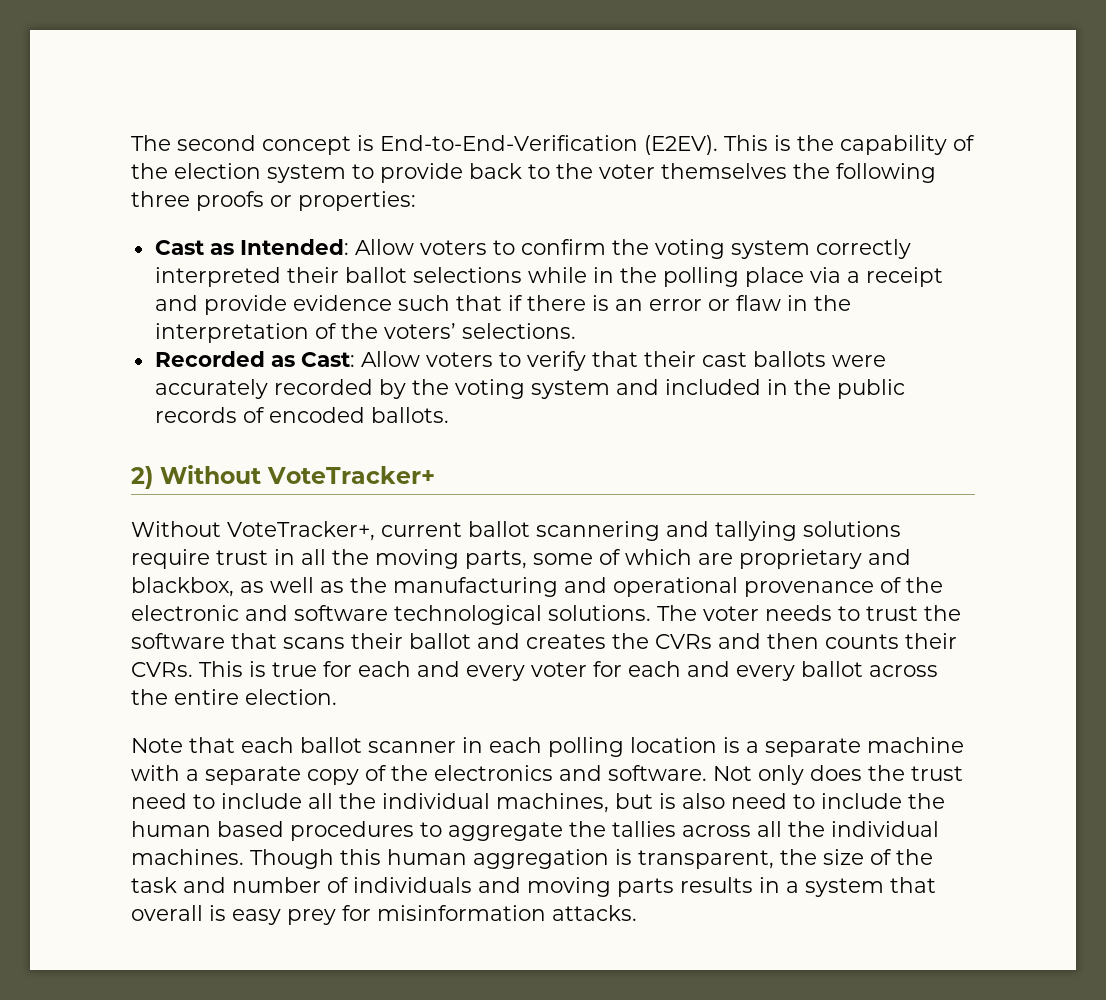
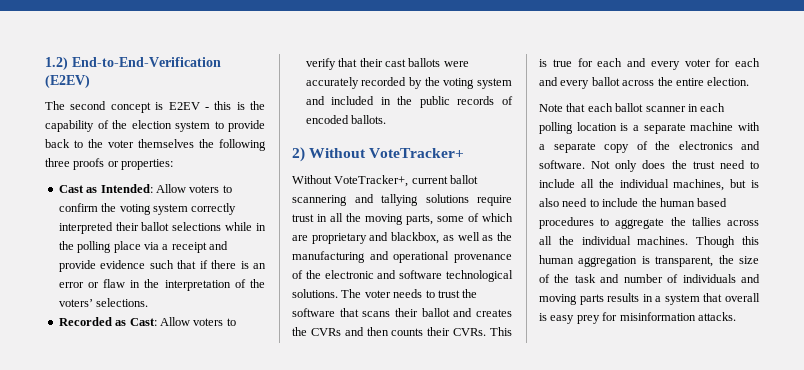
+ 1.2) End-to-End-Verification (E2EV)
- The second concept is End-to-End-Verification (E2EV). This is the capability of the election system to provide back to the voter themselves the following three proofs or properties:
+ The second concept is E2EV - this is the capability of the election system to provide back to the voter themselves the following three proofs or properties:

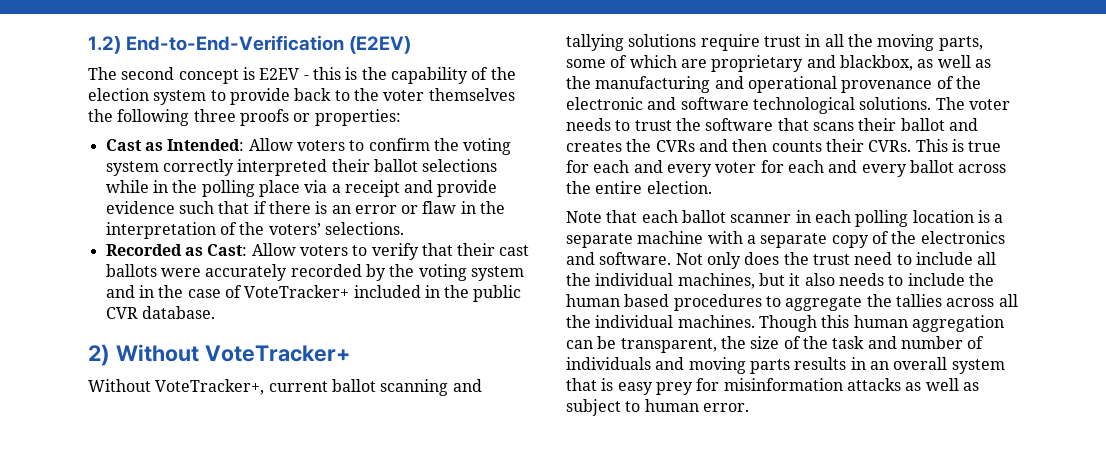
- Recorded as Cast: Allow voters to verify that their cast ballots were accurately recorded by the voting system and included in the public records of encoded ballots.
+ Recorded as Cast: Allow voters to verify that their cast ballots were accurately recorded by the voting system and in the case of VoteTracker+ included in the public CVR database.
- Without VoteTracker+, current ballot scannering and tallying solutions require trust in all the moving parts, some of which are proprietary and blackbox, as well as the manufacturing and operational provenance of the electronic and software technological solutions.
+ Without VoteTracker+, current ballot scanning and tallying solutions require trust in all the moving parts, some of which are proprietary and blackbox, as well as the manufacturing and operational provenance of the electronic and software technological solutions.
- Not only does the trust need to include all the individual machines, but is also need to include the human based procedures to aggregate the tallies across all the individual machines.
+ Not only does the trust need to include all the individual machines, but it also needs to include the human based procedures to aggregate the tallies across all the individual machines.
- Though this human aggregation is transparent, the size of the task and number of individuals and moving parts results in a system that overall is easy prey for misinformation attacks.
+ Though this human aggregation can be transparent, the size of the task and number of individuals and moving parts results in an overall system that is easy prey for misinformation attacks as well as subject to human error.

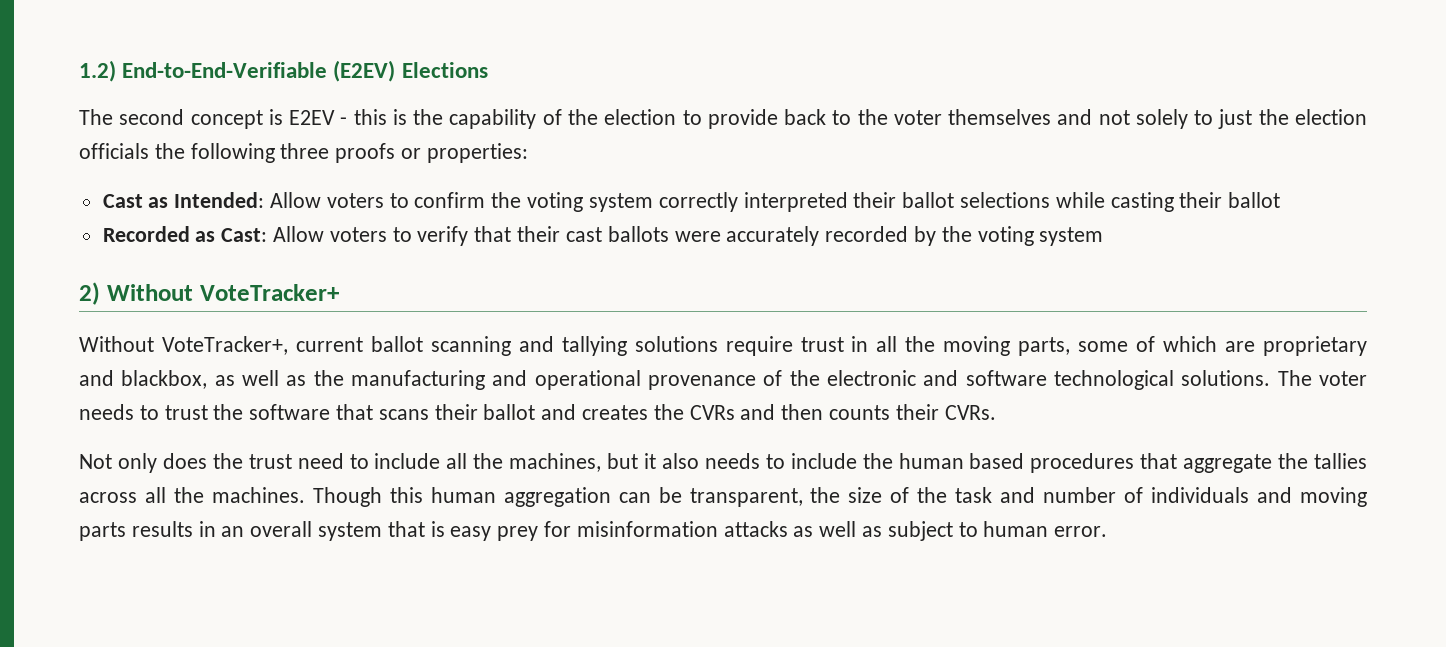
- 1.2) End-to-End-Verification (E2EV)
+ 1.2) End-to-End-Verifiable (E2EV) Elections
- The second concept is E2EV - this is the capability of the election system to provide back to the voter themselves the following three proofs or properties:
+ The second concept is E2EV - this is the capability of the election to provide back to the voter themselves and not solely to just the election officials the following three proofs or properties:
- Cast as Intended: Allow voters to confirm the voting system correctly interpreted their ballot selections while in the polling place via a receipt and provide evidence such that if there is an error or flaw in the interpretation of the voters’ selections.
+ Cast as Intended: Allow voters to confirm the voting system correctly interpreted their ballot selections while casting their ballot
- Recorded as Cast: Allow voters to verify that their cast ballots were accurately recorded by the voting system and in the case of VoteTracker+ included in the public CVR database.
+ Recorded as Cast: Allow voters to verify that their cast ballots were accurately recorded by the voting system
- The voter needs to trust the software that scans their ballot and creates the CVRs and then counts their CVRs. This is true for each and every voter for each and every ballot across the entire election.
- Note that each ballot scanner in each polling location is a separate machine with a separate copy of the electronics and software. Not only does the trust need to include all the individual machines, but it also needs to include the human based procedures to aggregate the tallies across all the individual machines.
+ The voter needs to trust the software that scans their ballot and creates the CVRs and then counts their CVRs.
+ Not only does the trust need to include all the machines, but it also needs to include the human based procedures that aggregate the tallies across all the machines.

